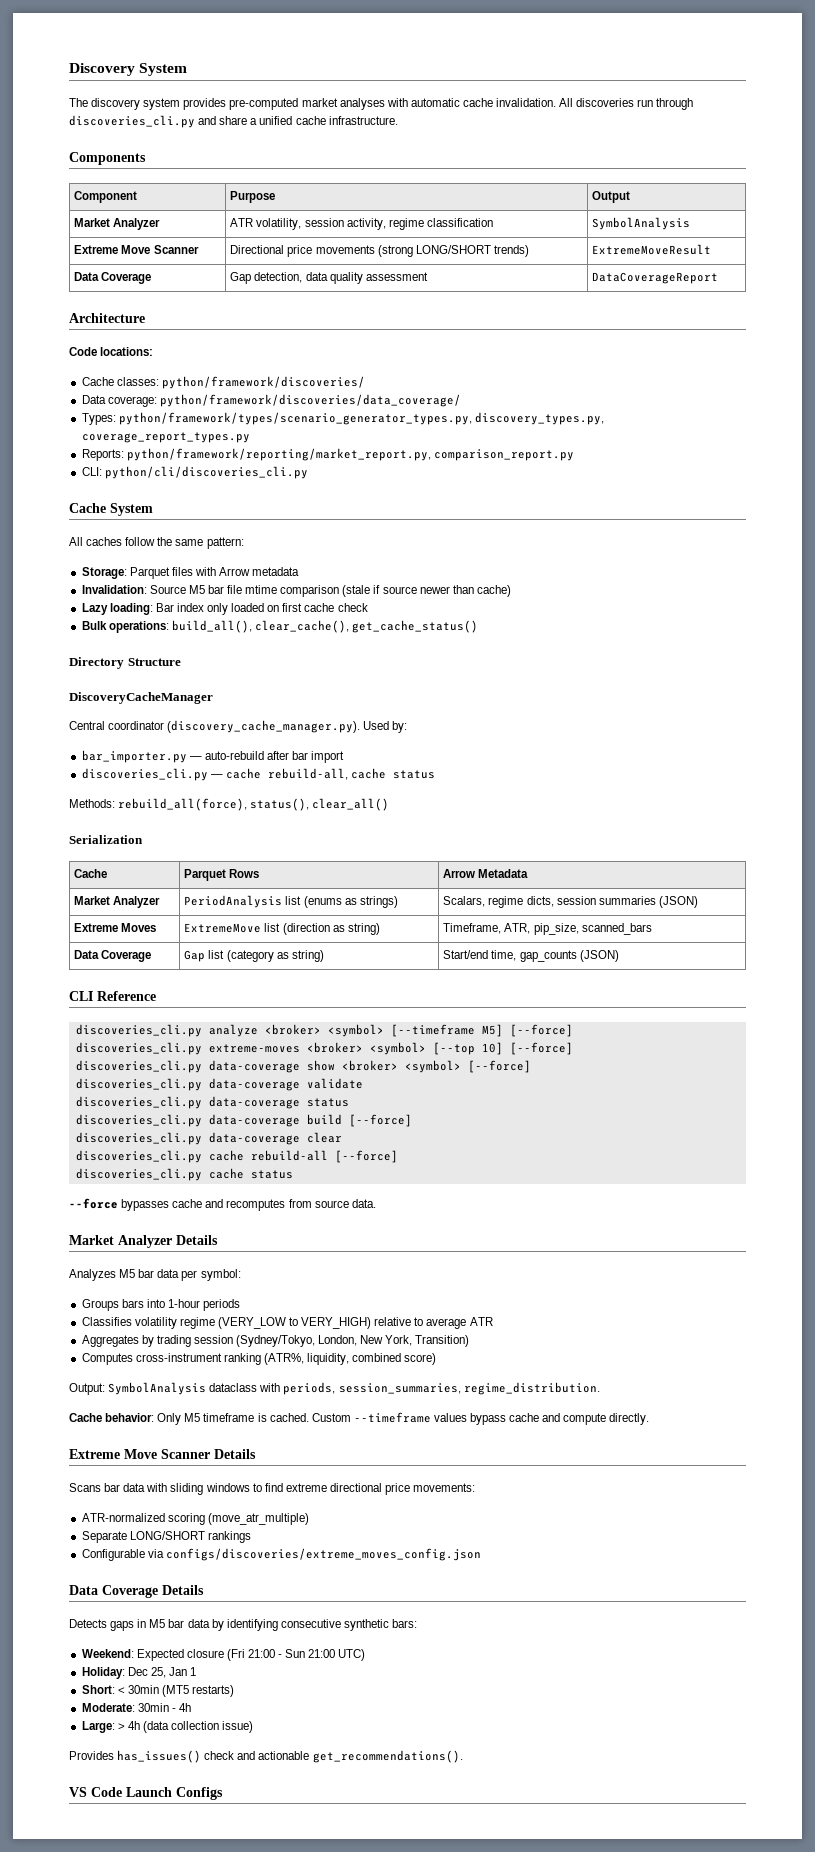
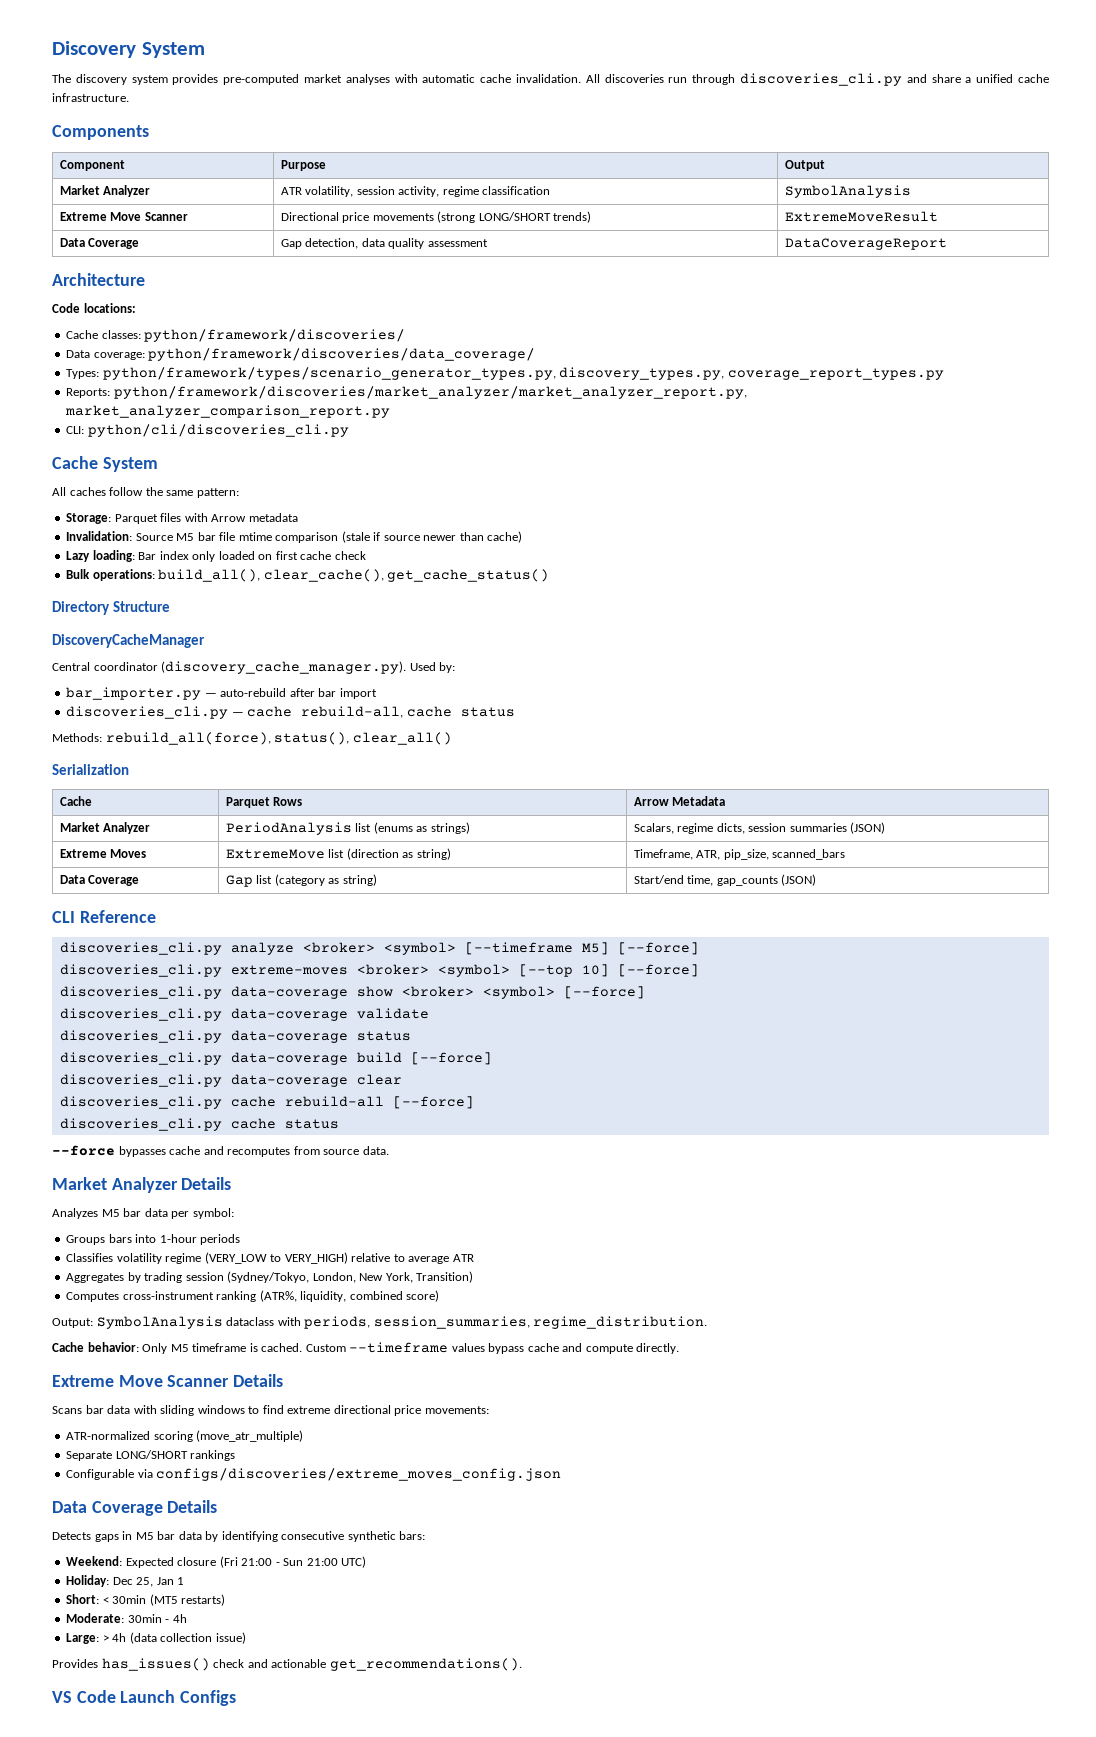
- Reports: python/framework/reporting/market_report.py, comparison_report.py
+ Reports: python/framework/discoveries/market_analyzer/market_analyzer_report.py, market_analyzer_comparison_report.py

